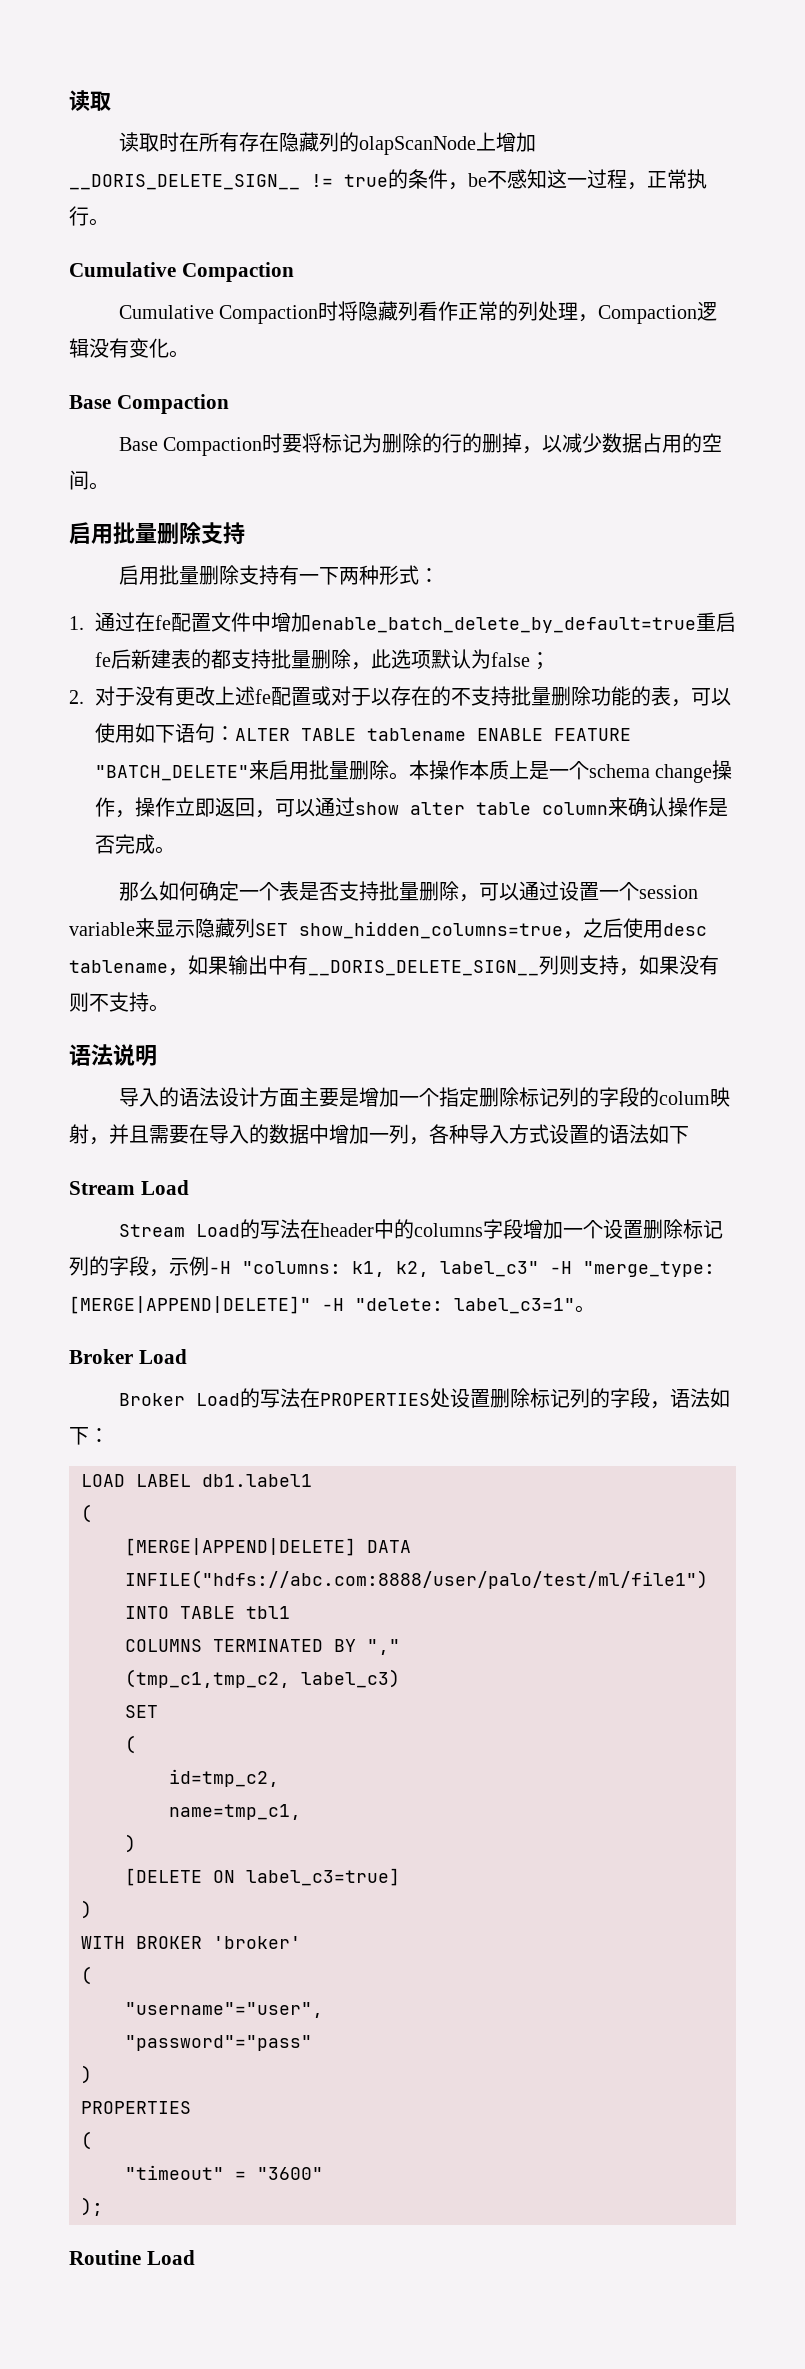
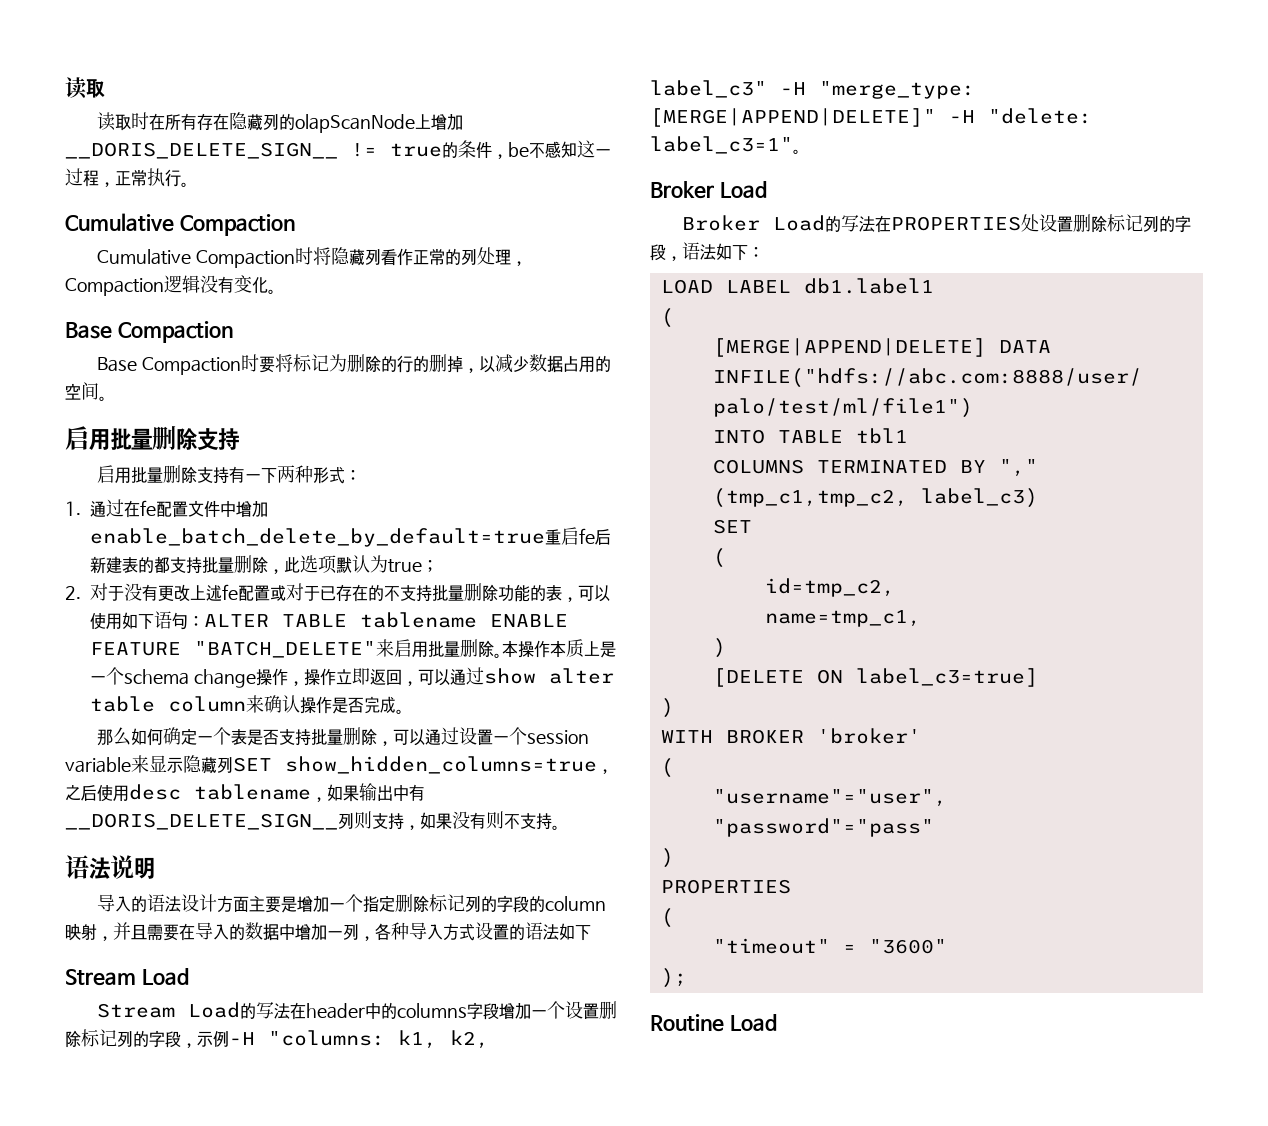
- 1.通过在fe配置文件中增加enable_batch_delete_by_default=true重启fe后新建表的都支持批量删除，此选项默认为false；
+ 1.通过在fe配置文件中增加enable_batch_delete_by_default=true重启fe后新建表的都支持批量删除，此选项默认为true；
- 2.对于没有更改上述fe配置或对于以存在的不支持批量删除功能的表，可以使用如下语句：ALTER TABLE tablename ENABLE FEATURE "BATCH_DELETE"来启用批量删除。
+ 2.对于没有更改上述fe配置或对于已存在的不支持批量删除功能的表，可以使用如下语句：ALTER TABLE tablename ENABLE FEATURE "BATCH_DELETE"来启用批量删除。
- 导入的语法设计方面主要是增加一个指定删除标记列的字段的colum映射，并且需要在导入的数据中增加一列，各种导入方式设置的语法如下
+ 导入的语法设计方面主要是增加一个指定删除标记列的字段的column映射，并且需要在导入的数据中增加一列，各种导入方式设置的语法如下

